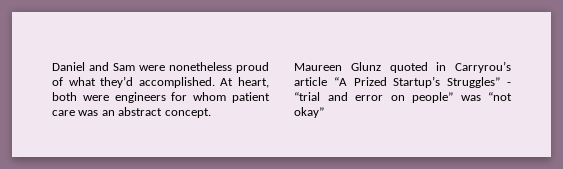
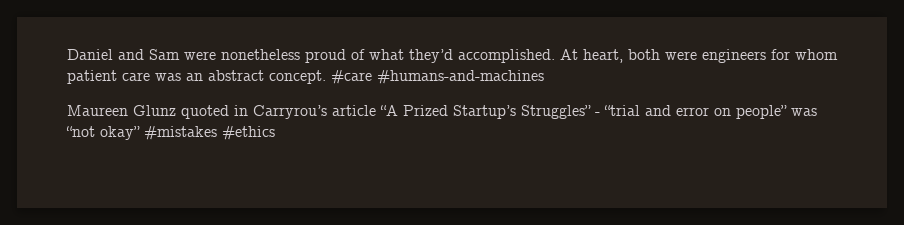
+ #care #humans-and-machines
- Maureen Glunz quoted in Carryrou’s article “A Prized Startup’s Struggles” - “trial and error on people” was “not okay”
+ Maureen Glunz quoted in Carryrou’s article “A Prized Startup’s Struggles” - “trial and error on people” was “not okay” #mistakes #ethics

